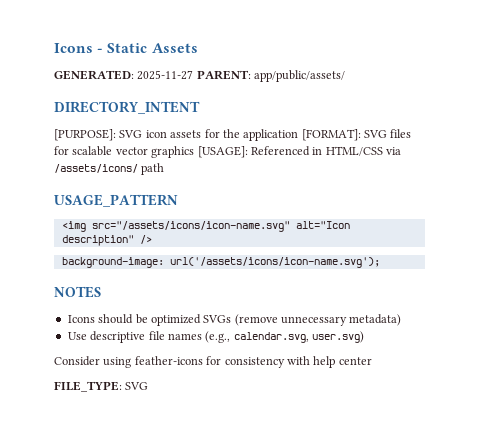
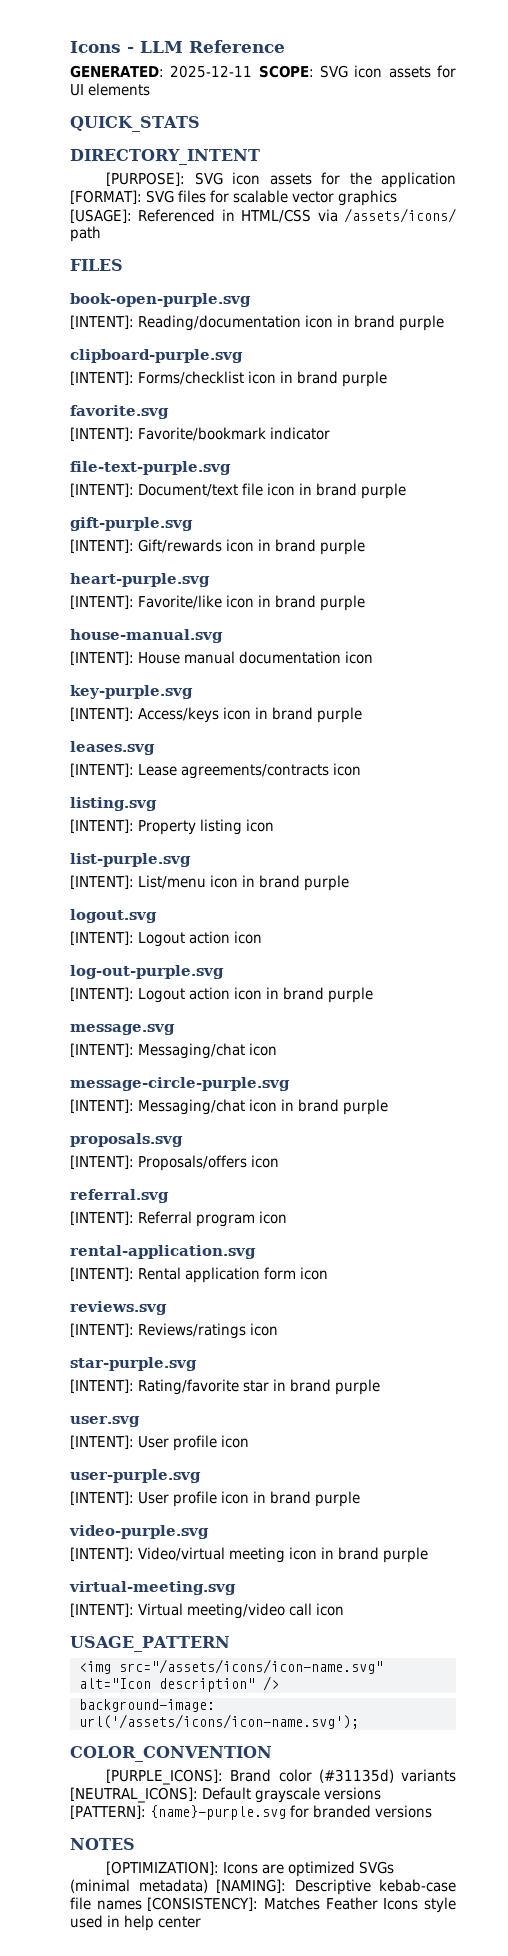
- Icons - Static Assets
+ Icons - LLM Reference
- GENERATED: 2025-11-27 PARENT: app/public/assets/
+ GENERATED: 2025-12-11 SCOPE: SVG icon assets for UI elements
+ QUICK_STATS
+ FILES
+ book-open-purple.svg
+ [INTENT]: Reading/documentation icon in brand purple
+ clipboard-purple.svg
+ [INTENT]: Forms/checklist icon in brand purple
+ favorite.svg
+ [INTENT]: Favorite/bookmark indicator
+ file-text-purple.svg
+ [INTENT]: Document/text file icon in brand purple
+ gift-purple.svg
+ [INTENT]: Gift/rewards icon in brand purple
+ heart-purple.svg
+ [INTENT]: Favorite/like icon in brand purple
+ house-manual.svg
+ [INTENT]: House manual documentation icon
+ key-purple.svg
+ [INTENT]: Access/keys icon in brand purple
+ leases.svg
+ [INTENT]: Lease agreements/contracts icon
+ listing.svg
+ [INTENT]: Property listing icon
+ list-purple.svg
+ [INTENT]: List/menu icon in brand purple
+ logout.svg
+ [INTENT]: Logout action icon
+ log-out-purple.svg
+ [INTENT]: Logout action icon in brand purple
+ message.svg
+ [INTENT]: Messaging/chat icon
+ message-circle-purple.svg
+ [INTENT]: Messaging/chat icon in brand purple
+ proposals.svg
+ [INTENT]: Proposals/offers icon
+ referral.svg
+ [INTENT]: Referral program icon
+ rental-application.svg
+ [INTENT]: Rental application form icon
+ reviews.svg
+ [INTENT]: Reviews/ratings icon
+ star-purple.svg
+ [INTENT]: Rating/favorite star in brand purple
+ user.svg
+ [INTENT]: User profile icon
+ user-purple.svg
+ [INTENT]: User profile icon in brand purple
+ video-purple.svg
+ [INTENT]: Video/virtual meeting icon in brand purple
+ virtual-meeting.svg
+ [INTENT]: Virtual meeting/video call icon
+ COLOR_CONVENTION
+ [PURPLE_ICONS]: Brand color (#31135d) variants [NEUTRAL_ICONS]: Default grayscale versions [PATTERN]: {name}-purple.svg for branded versions
  NOTES
- Icons should be optimized SVGs (remove unnecessary metadata)
- Use descriptive file names (e.g., calendar.svg, user.svg)
- Consider using feather-icons for consistency with help center
+ [OPTIMIZATION]: Icons are optimized SVGs (minimal metadata) [NAMING]: Descriptive kebab-case file names [CONSISTENCY]: Matches Feather Icons style used in help center
- FILE_TYPE: SVG

